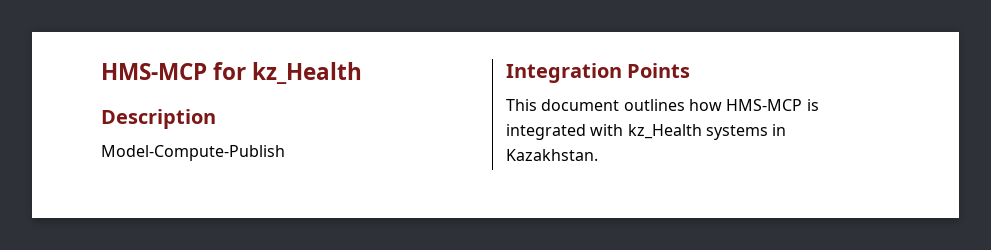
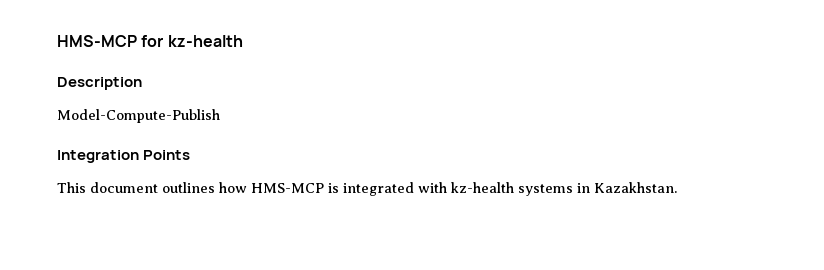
- HMS-MCP for kz_Health
+ HMS-MCP for kz-health
- This document outlines how HMS-MCP is integrated with kz_Health systems in Kazakhstan.
+ This document outlines how HMS-MCP is integrated with kz-health systems in Kazakhstan.

